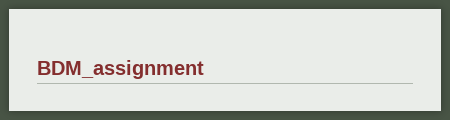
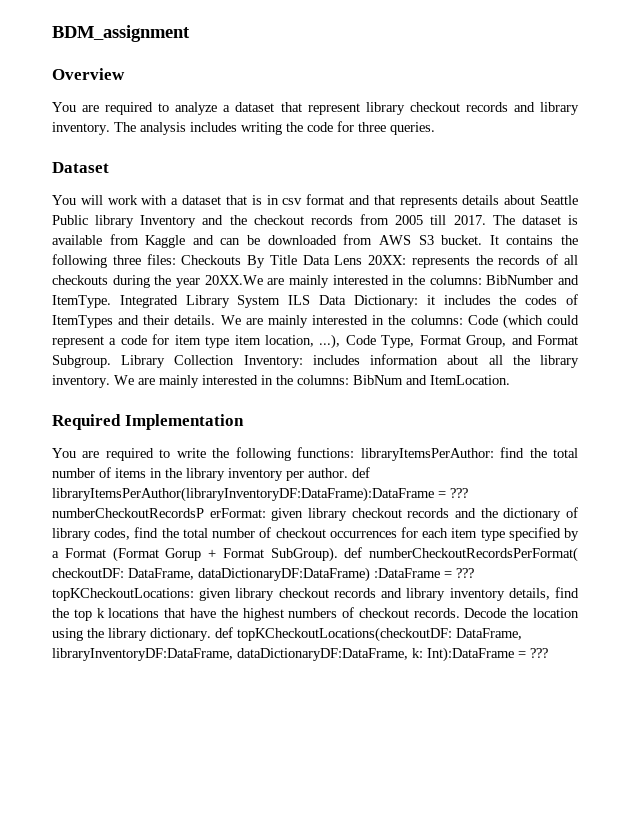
+ Overview
+ You are required to analyze a dataset that represent library checkout records and library inventory. The analysis includes writing the code for three queries.
+ Dataset
+ You will work with a dataset that is in csv format and that represents details about Seattle Public library Inventory and the checkout records from 2005 till 2017. The dataset is available from Kaggle and can be downloaded from AWS S3 bucket. It contains the following three files: Checkouts By Title Data Lens 20XX: represents the records of all checkouts during the year 20XX.We are mainly interested in the columns: BibNumber and ItemType. Integrated Library System ILS Data Dictionary: it includes the codes of ItemTypes and their details. We are mainly interested in the columns: Code (which could represent a code for item type item location, ...), Code Type, Format Group, and Format Subgroup. Library Collection Inventory: includes information about all the library inventory. We are mainly interested in the columns: BibNum and ItemLocation.
+ Required Implementation
+ You are required to write the following functions: libraryItemsPerAuthor: find the total number of items in the library inventory per author. def libraryItemsPerAuthor(libraryInventoryDF:DataFrame):DataFrame = ??? numberCheckoutRecordsP erFormat: given library checkout records and the dictionary of library codes, find the total number of checkout occurrences for each item type specified by a Format (Format Gorup + Format SubGroup). def numberCheckoutRecordsPerFormat( checkoutDF: DataFrame, dataDictionaryDF:DataFrame) :DataFrame = ??? topKCheckoutLocations: given library checkout records and library inventory details, find the top k locations that have the highest numbers of checkout records. Decode the location using the library dictionary. def topKCheckoutLocations(checkoutDF: DataFrame, libraryInventoryDF:DataFrame, dataDictionaryDF:DataFrame, k: Int):DataFrame = ???

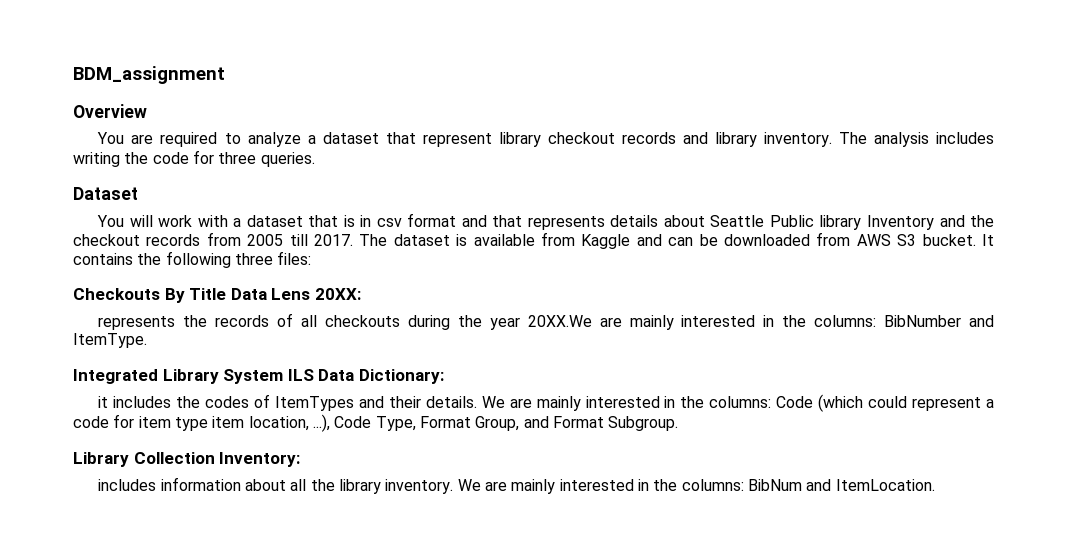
- It contains the following three files: Checkouts By Title Data Lens 20XX: represents the records of all checkouts during the year 20XX.We are mainly interested in the columns: BibNumber and ItemType. Integrated Library System ILS Data Dictionary: it includes the codes of ItemTypes and their details.
+ It contains the following three files:
+ Checkouts By Title Data Lens 20XX:
+ represents the records of all checkouts during the year 20XX.We are mainly interested in the columns: BibNumber and ItemType.
+ Integrated Library System ILS Data Dictionary:
+ it includes the codes of ItemTypes and their details.
- We are mainly interested in the columns: Code (which could represent a code for item type item location, ...), Code Type, Format Group, and Format Subgroup. Library Collection Inventory: includes information about all the library inventory.
+ We are mainly interested in the columns: Code (which could represent a code for item type item location, ...), Code Type, Format Group, and Format Subgroup.
+ Library Collection Inventory:
+ includes information about all the library inventory.
- Required Implementation
- You are required to write the following functions: libraryItemsPerAuthor: find the total number of items in the library inventory per author. def libraryItemsPerAuthor(libraryInventoryDF:DataFrame):DataFrame = ??? numberCheckoutRecordsP erFormat: given library checkout records and the dictionary of library codes, find the total number of checkout occurrences for each item type specified by a Format (Format Gorup + Format SubGroup). def numberCheckoutRecordsPerFormat( checkoutDF: DataFrame, dataDictionaryDF:DataFrame) :DataFrame = ??? topKCheckoutLocations: given library checkout records and library inventory details, find the top k locations that have the highest numbers of checkout records. Decode the location using the library dictionary. def topKCheckoutLocations(checkoutDF: DataFrame, libraryInventoryDF:DataFrame, dataDictionaryDF:DataFrame, k: Int):DataFrame = ???

